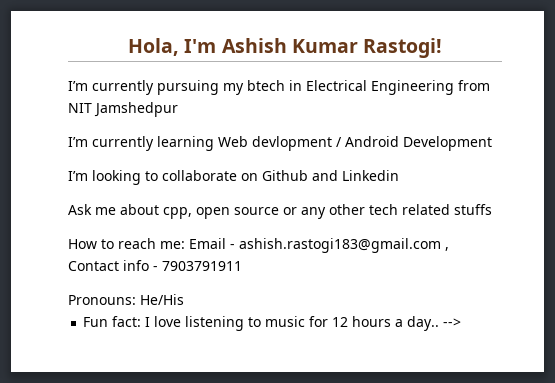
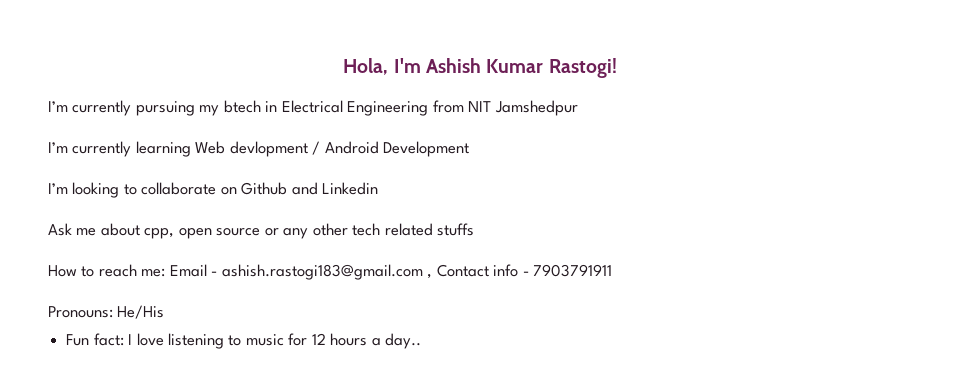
- -->

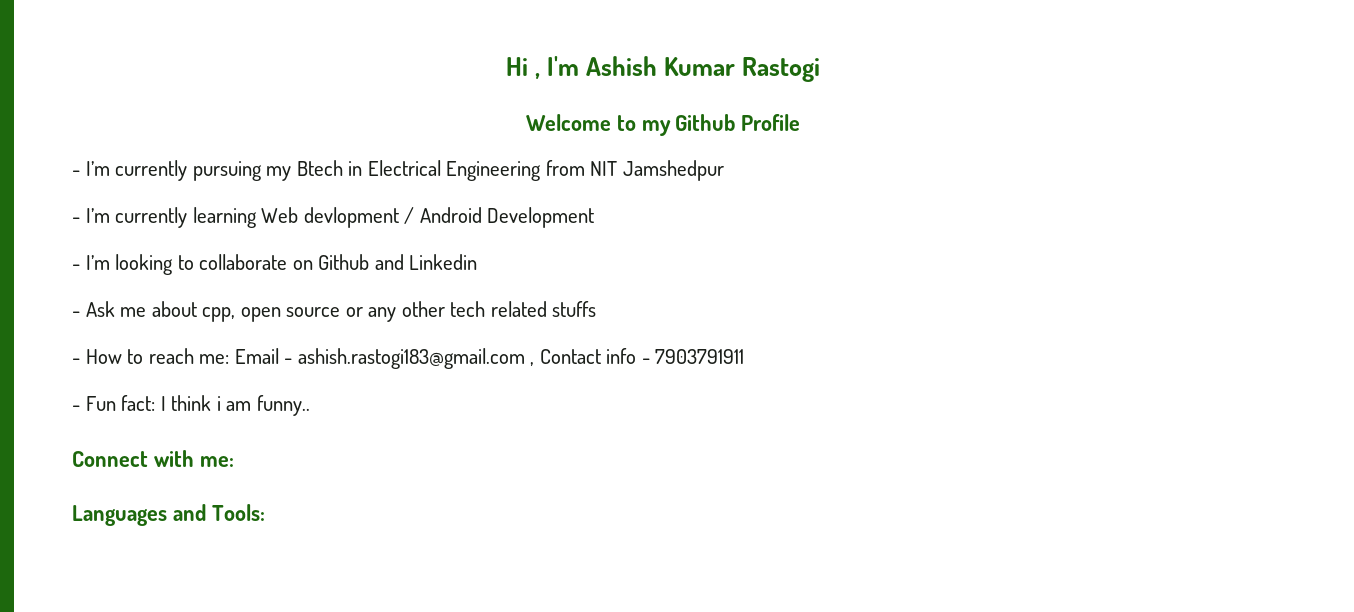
- Hola, I'm Ashish Kumar Rastogi!
- I’m currently pursuing my btech in Electrical Engineering from NIT Jamshedpur
+ Hi , I'm Ashish Kumar Rastogi
+ Welcome to my Github Profile
+ - I’m currently pursuing my Btech in Electrical Engineering from NIT Jamshedpur
- I’m currently learning Web devlopment / Android Development
+ - I’m currently learning Web devlopment / Android Development
- I’m looking to collaborate on Github and Linkedin
+ - I’m looking to collaborate on Github and Linkedin
- Ask me about cpp, open source or any other tech related stuffs
+ - Ask me about cpp, open source or any other tech related stuffs
- How to reach me: Email - ashish.rastogi183@gmail.com , Contact info - 7903791911
+ - How to reach me: Email - ashish.rastogi183@gmail.com , Contact info - 7903791911
- Pronouns: He/His
- Fun fact: I love listening to music for 12 hours a day..
+ - Fun fact: I think i am funny..
+ Connect with me:
+ Languages and Tools:

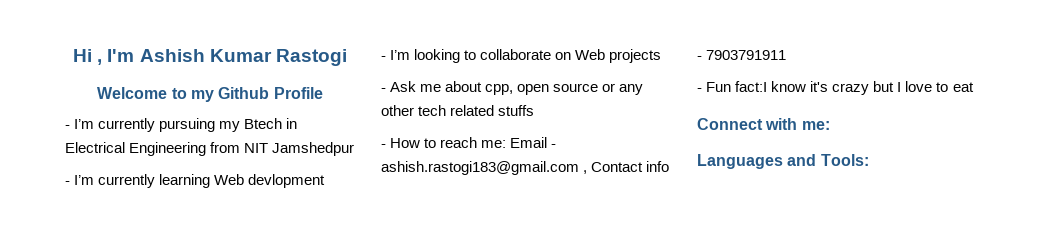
- - I’m currently learning Web devlopment / Android Development
+ - I’m currently learning Web devlopment
- - I’m looking to collaborate on Github and Linkedin
+ - I’m looking to collaborate on Web projects
- - Fun fact: I think i am funny..
+ - Fun fact:I know it's crazy but I love to eat

